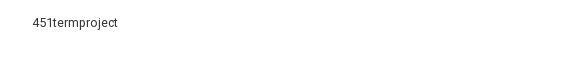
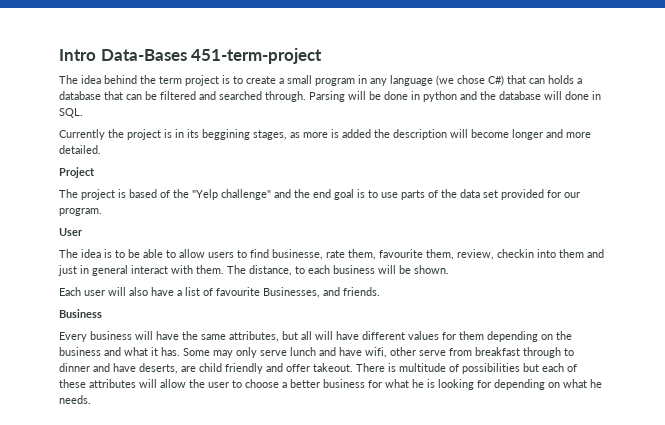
- 451termproject
+ Intro Data-Bases 451-term-project
+ The idea behind the term project is to create a small program in any language (we chose C#) that can holds a database that can be filtered and searched through. Parsing will be done in python and the database will done in SQL.
+ Currently the project is in its beggining stages, as more is added the description will become longer and more detailed.
+ Project
+ The project is based of the "Yelp challenge" and the end goal is to use parts of the data set provided for our program.
+ User
+ The idea is to be able to allow users to find businesse, rate them, favourite them, review, checkin into them and just in general interact with them. The distance, to each business will be shown.
+ Each user will also have a list of favourite Businesses, and friends.
+ Business
+ Every business will have the same attributes, but all will have different values for them depending on the business and what it has. Some may only serve lunch and have wifi, other serve from breakfast through to dinner and have deserts, are child friendly and offer takeout. There is multitude of possibilities but each of these attributes will allow the user to choose a better business for what he is looking for depending on what he needs.

